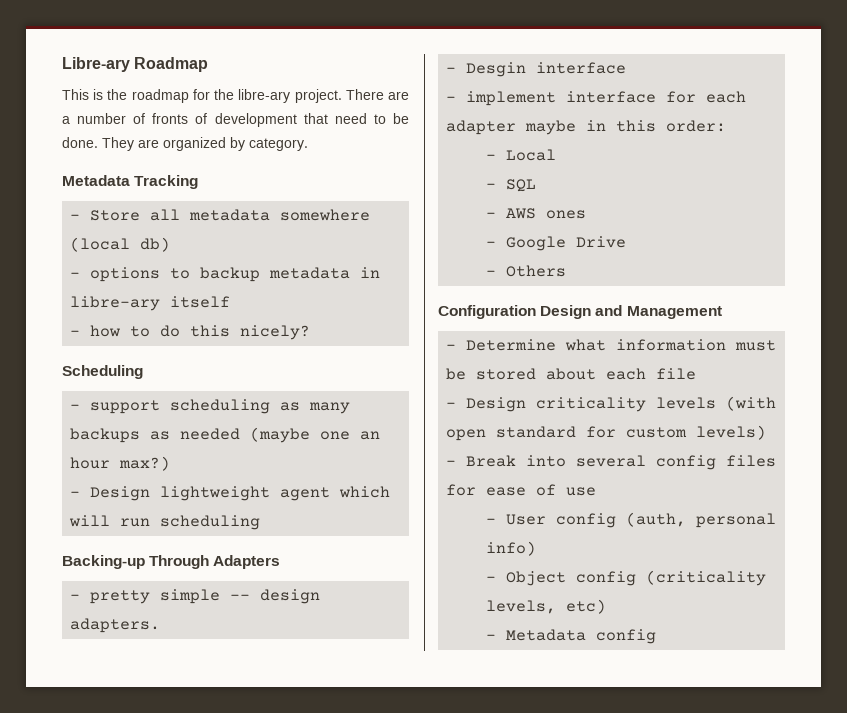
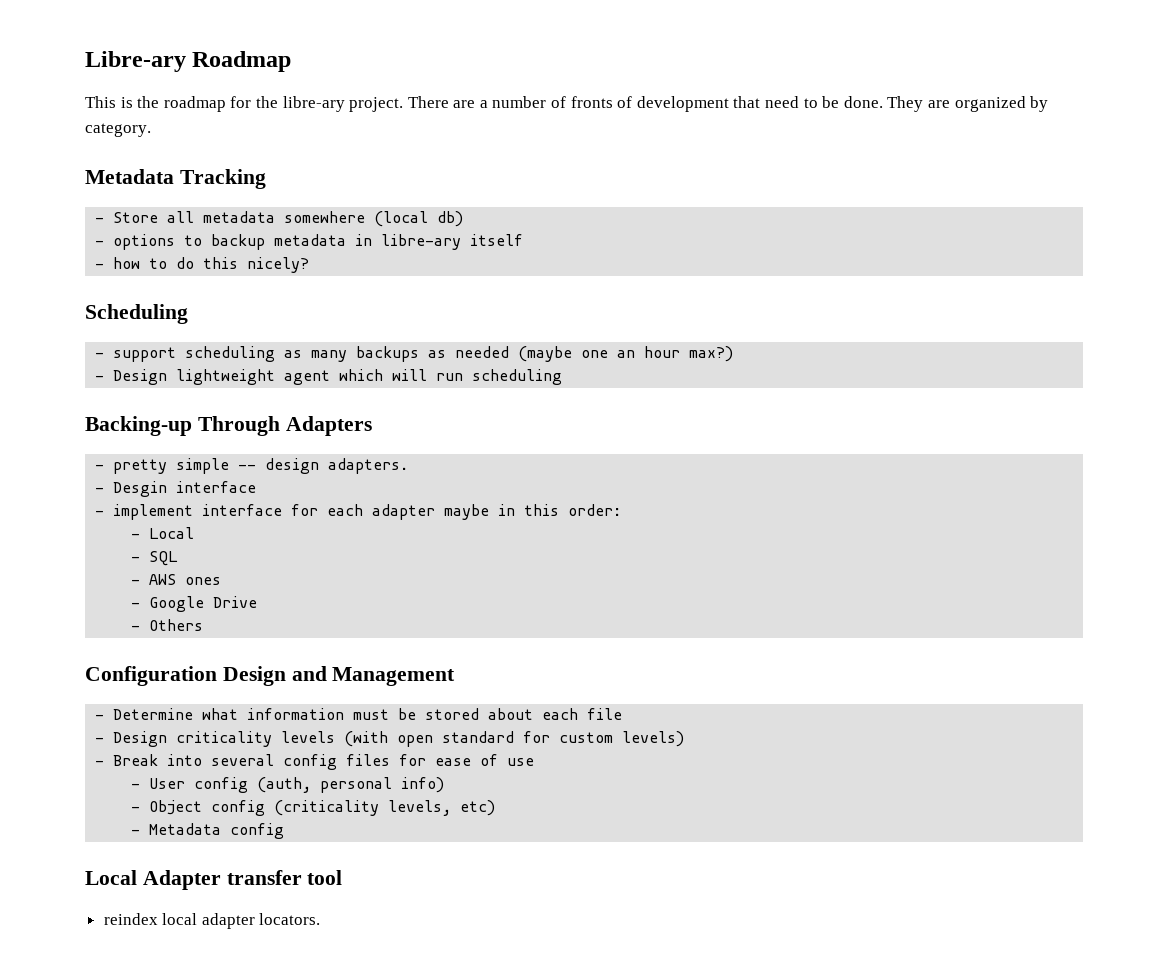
+ Local Adapter transfer tool
+ reindex local adapter locators.

